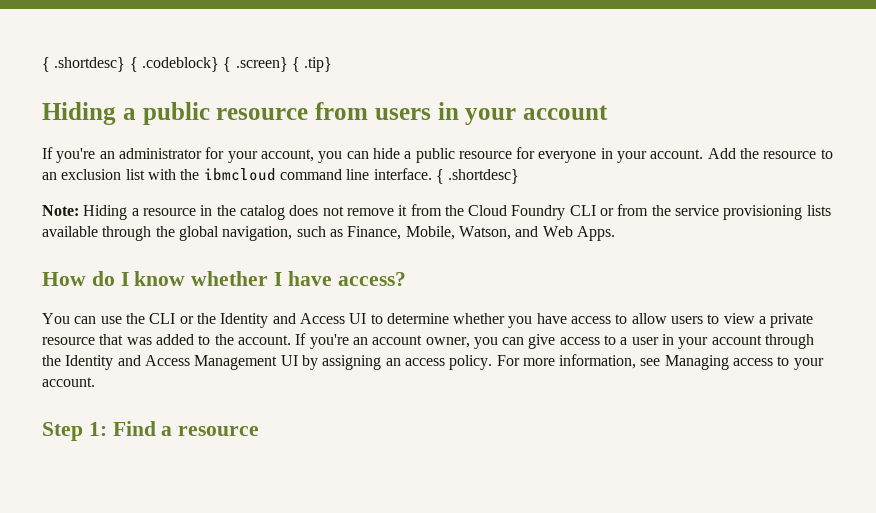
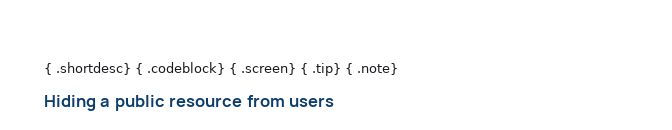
- { .shortdesc} { .codeblock} { .screen} { .tip}
+ { .shortdesc} { .codeblock} { .screen} { .tip} { .note}
- Hiding a public resource from users in your account
- If you're an administrator for your account, you can hide a public resource for everyone in your account. Add the resource to an exclusion list with the ibmcloud command line interface. { .shortdesc}
- Note: Hiding a resource in the catalog does not remove it from the Cloud Foundry CLI or from the service provisioning lists available through the global navigation, such as Finance, Mobile, Watson, and Web Apps.
- How do I know whether I have access?
- You can use the CLI or the Identity and Access UI to determine whether you have access to allow users to view a private resource that was added to the account. If you're an account owner, you can give access to a user in your account through the Identity and Access Management UI by assigning an access policy. For more information, see Managing access to your account.
- Step 1: Find a resource
+ Hiding a public resource from users

